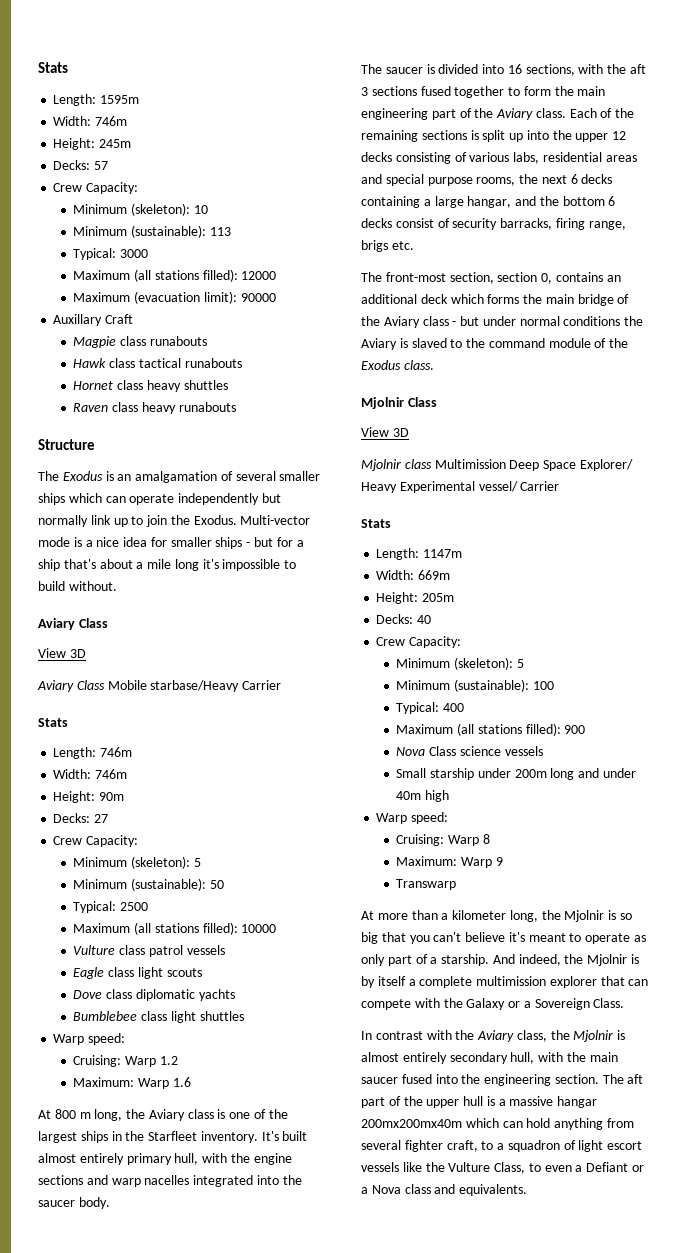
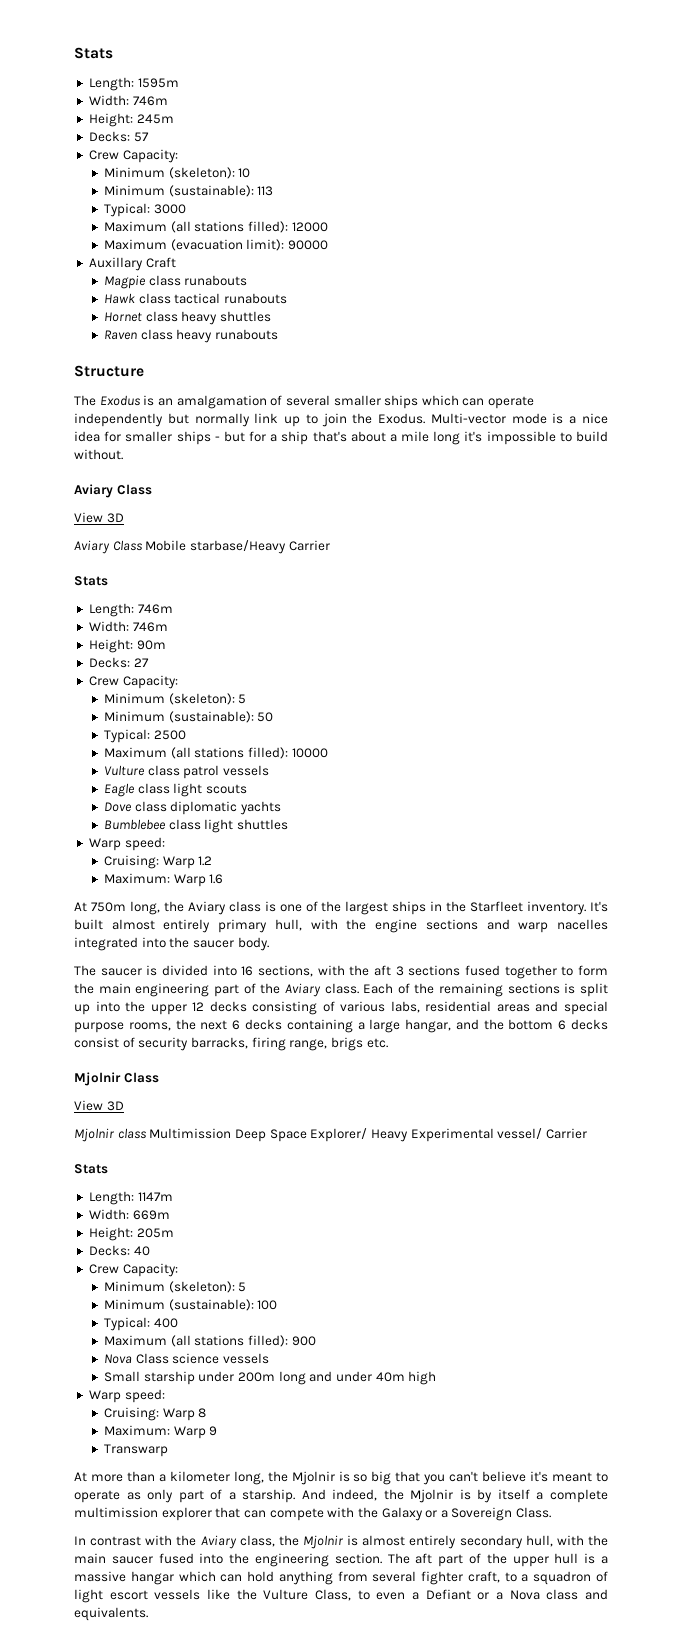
- At 800 m long, the Aviary class is one of the largest ships in the Starfleet inventory.
+ At 750m long, the Aviary class is one of the largest ships in the Starfleet inventory.
- The front-most section, section 0, contains an additional deck which forms the main bridge of the Aviary class - but under normal conditions the Aviary is slaved to the command module of the Exodus class.
- The aft part of the upper hull is a massive hangar 200mx200mx40m which can hold anything from several fighter craft, to a squadron of light escort vessels like the Vulture Class, to even a Defiant or a Nova class and equivalents.
+ The aft part of the upper hull is a massive hangar which can hold anything from several fighter craft, to a squadron of light escort vessels like the Vulture Class, to even a Defiant or a Nova class and equivalents.

